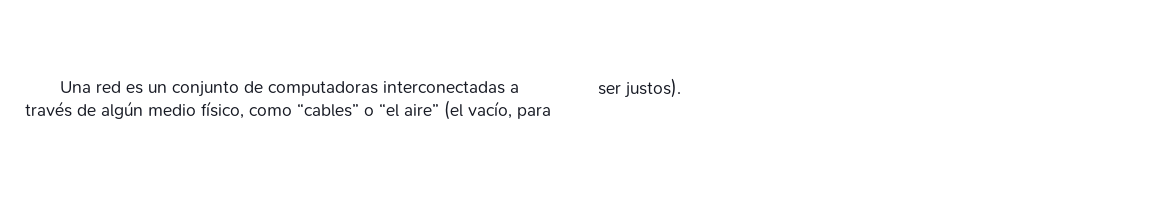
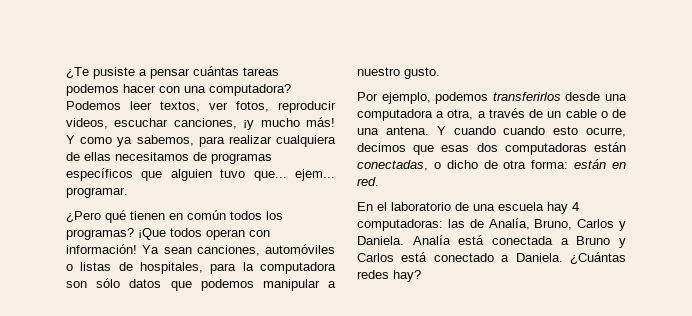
- Una red es un conjunto de computadoras interconectadas a través de algún medio físico, como “cables” o “el aire” (el vacío, para ser justos).
+ ¿Te pusiste a pensar cuántas tareas podemos hacer con una computadora? Podemos leer textos, ver fotos, reproducir videos, escuchar canciones, ¡y mucho más! Y como ya sabemos, para realizar cualquiera de ellas necesitamos de programas específicos que alguien tuvo que... ejem... programar.
+ ¿Pero qué tienen en común todos los programas? ¡Que todos operan con información! Ya sean canciones, automóviles o listas de hospitales, para la computadora son sólo datos que podemos manipular a nuestro gusto.
+ Por ejemplo, podemos transferirlos desde una computadora a otra, a través de un cable o de una antena. Y cuando cuando esto ocurre, decimos que esas dos computadoras están conectadas, o dicho de otra forma: están en red.
+ En el laboratorio de una escuela hay 4 computadoras: las de Analía, Bruno, Carlos y Daniela. Analía está conectada a Bruno y Carlos está conectado a Daniela. ¿Cuántas redes hay?

